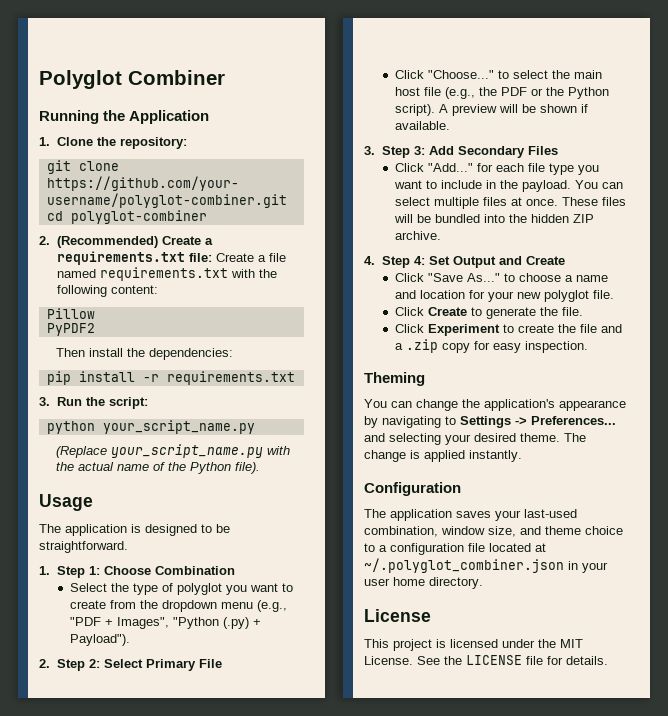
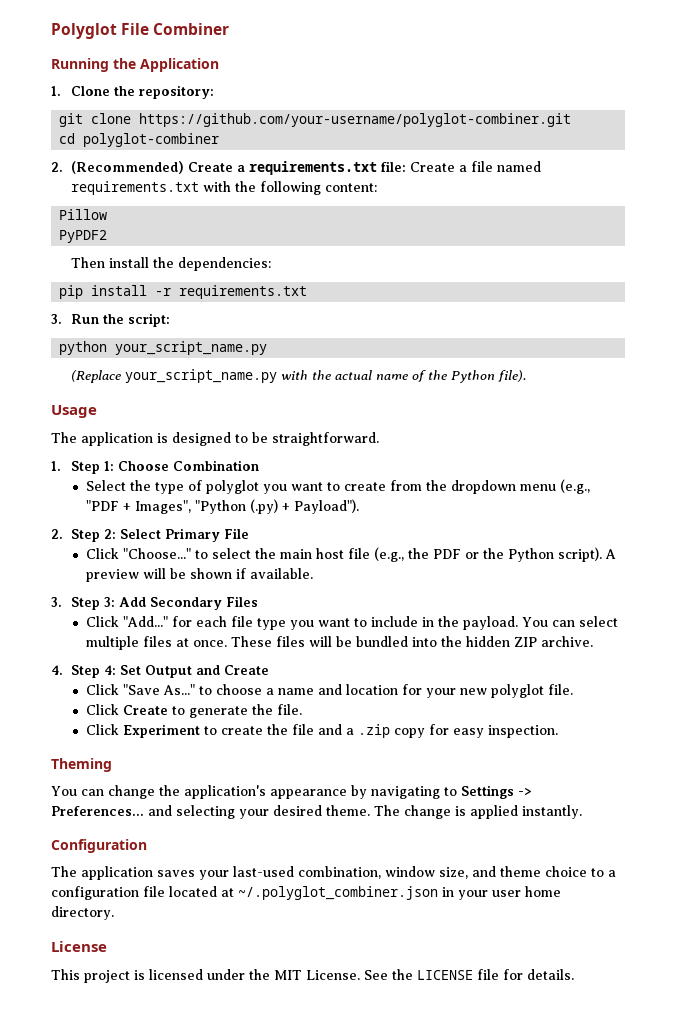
- Polyglot Combiner
+ Polyglot File Combiner

